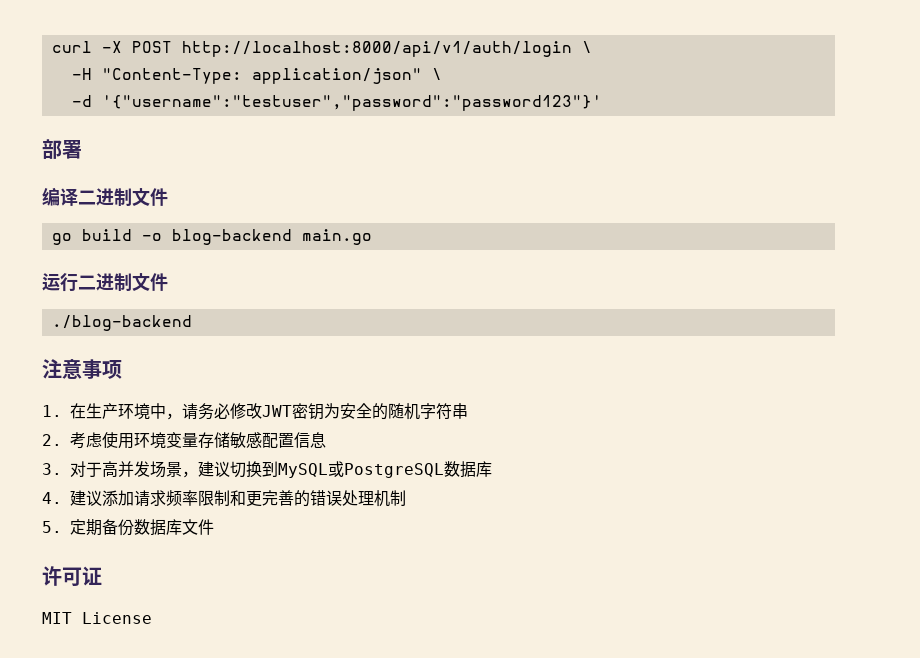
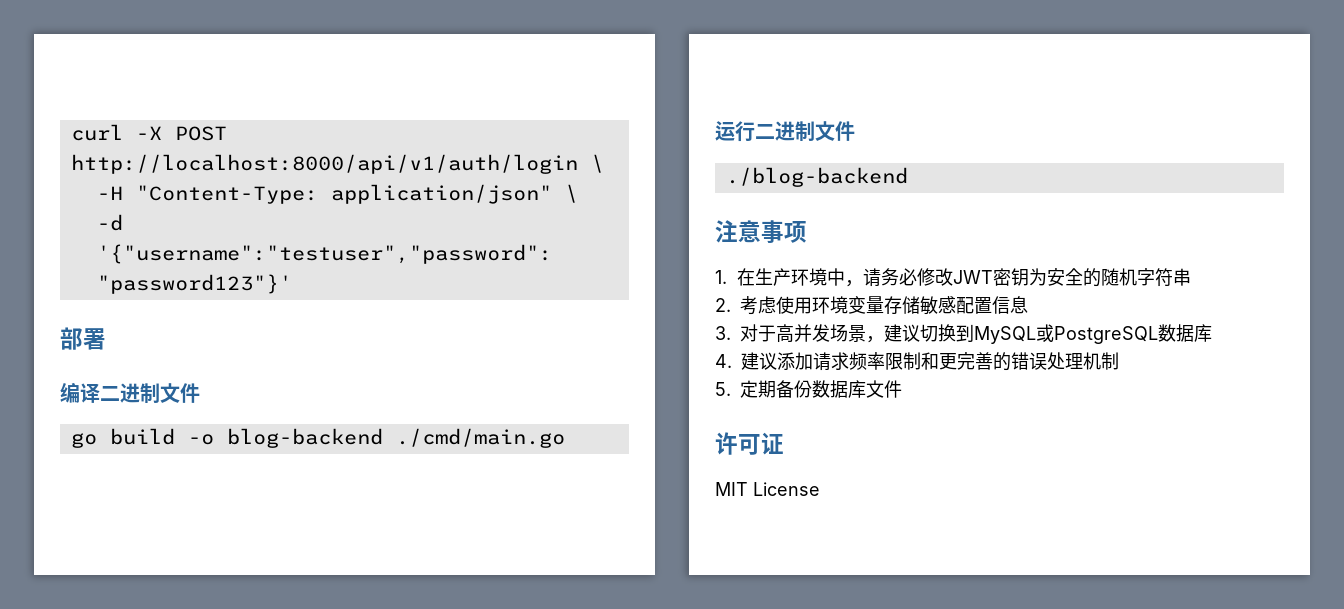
- go build -o blog-backend main.go
+ go build -o blog-backend ./cmd/main.go

